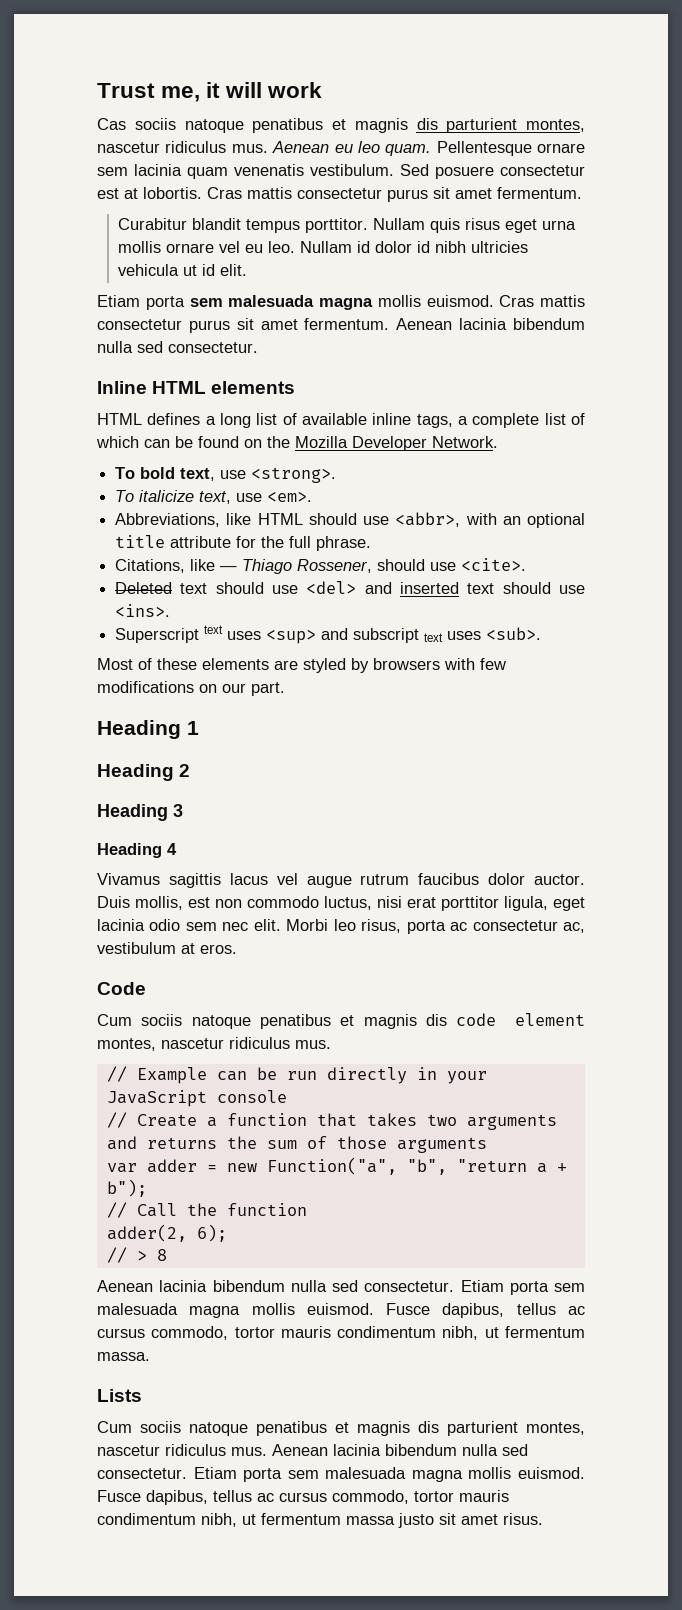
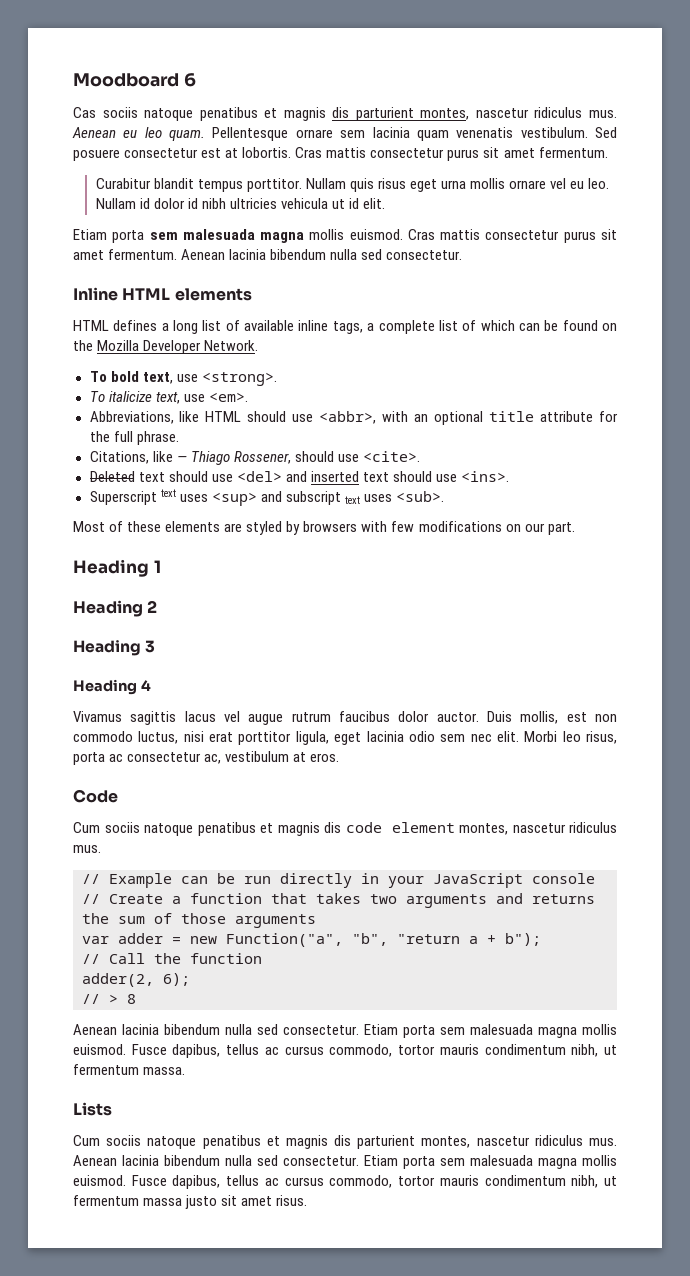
- Trust me, it will work
+ Moodboard 6

